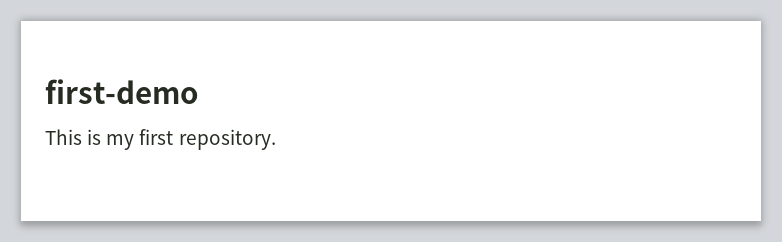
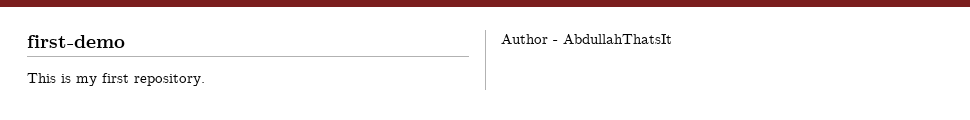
+ Author - AbdullahThatsIt

